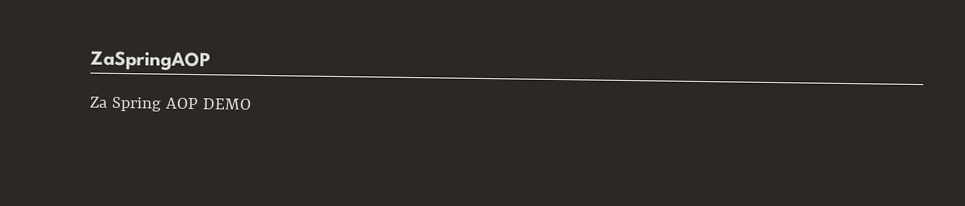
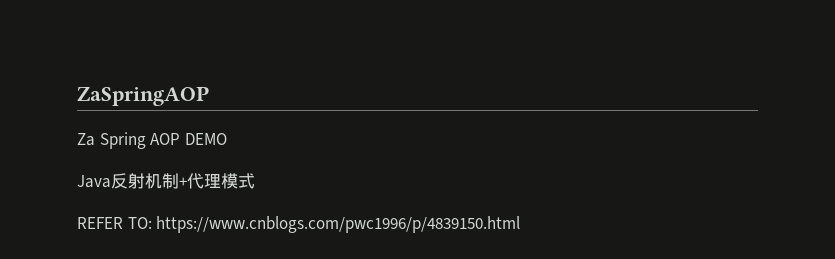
+ Java反射机制+代理模式
+ REFER TO: https://www.cnblogs.com/pwc1996/p/4839150.html

